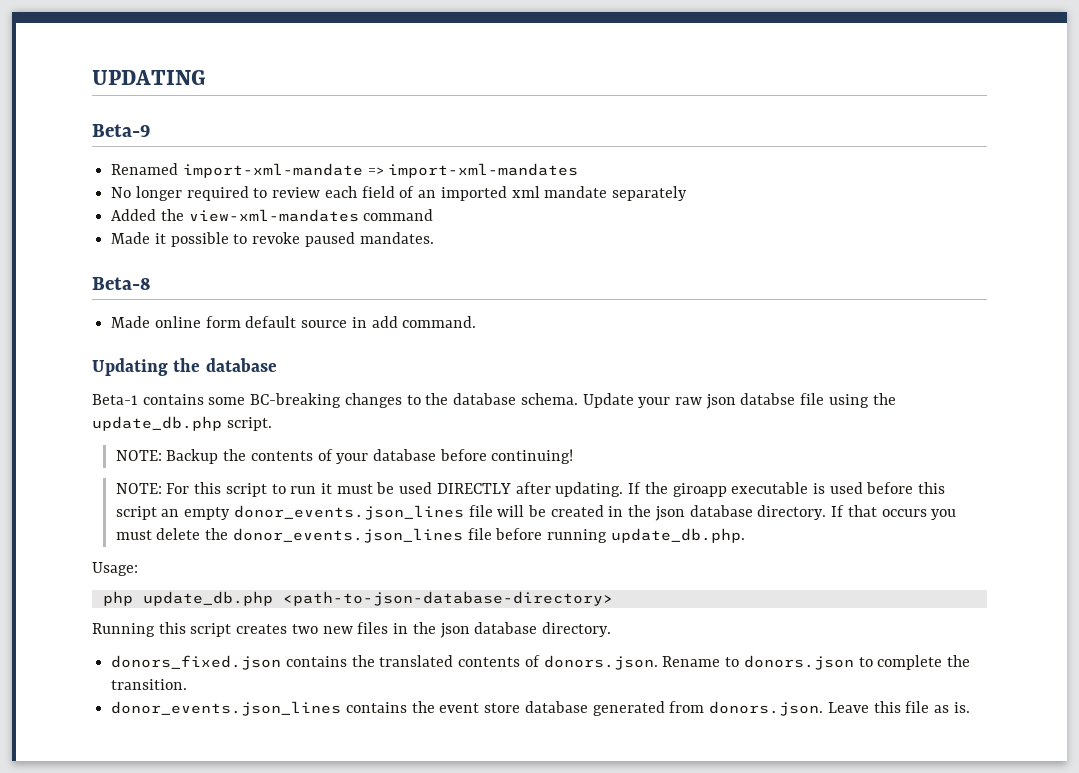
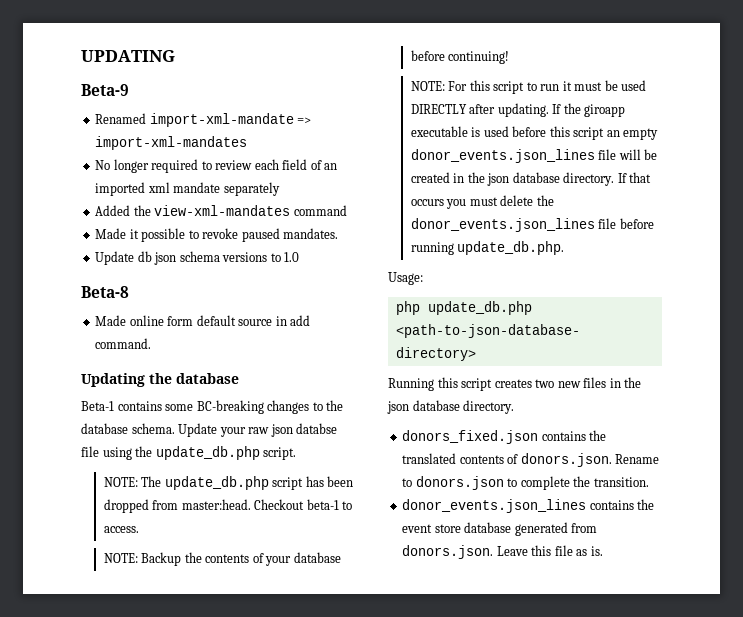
+ Update db json schema versions to 1.0
+ NOTE: The update_db.php script has been dropped from master:head. Checkout beta-1 to access.

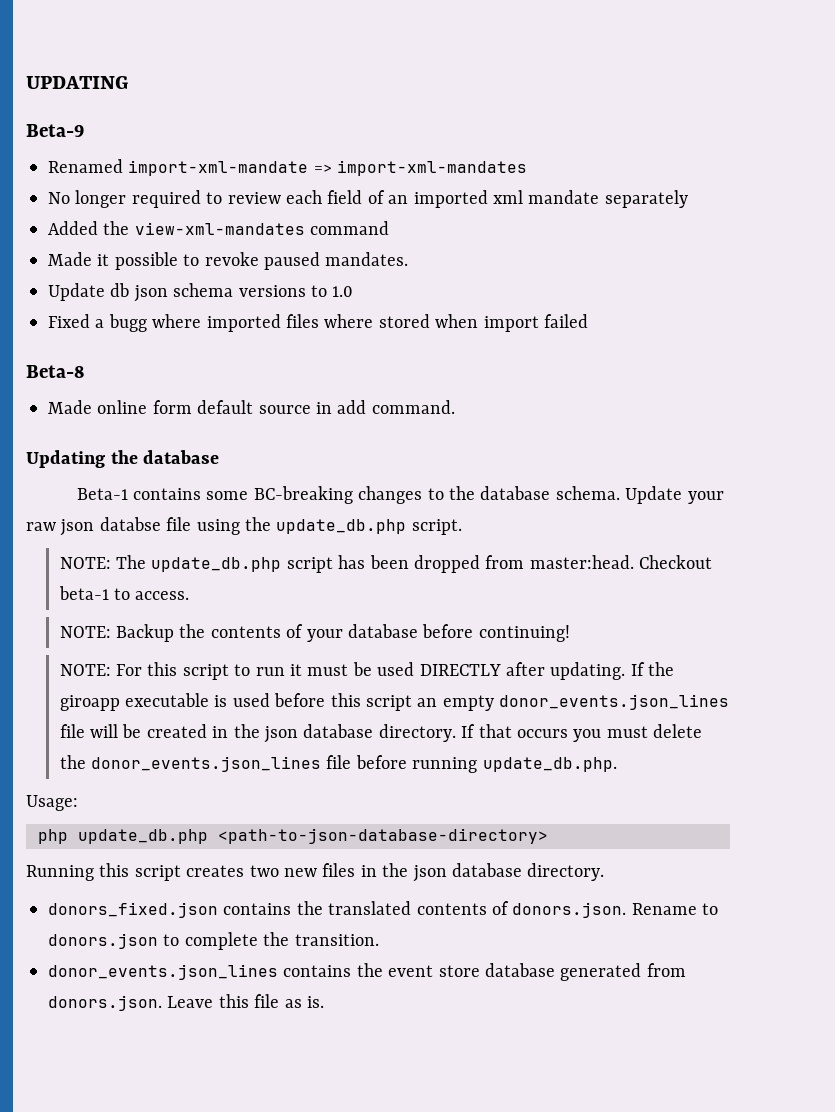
+ Fixed a bugg where imported files where stored when import failed

